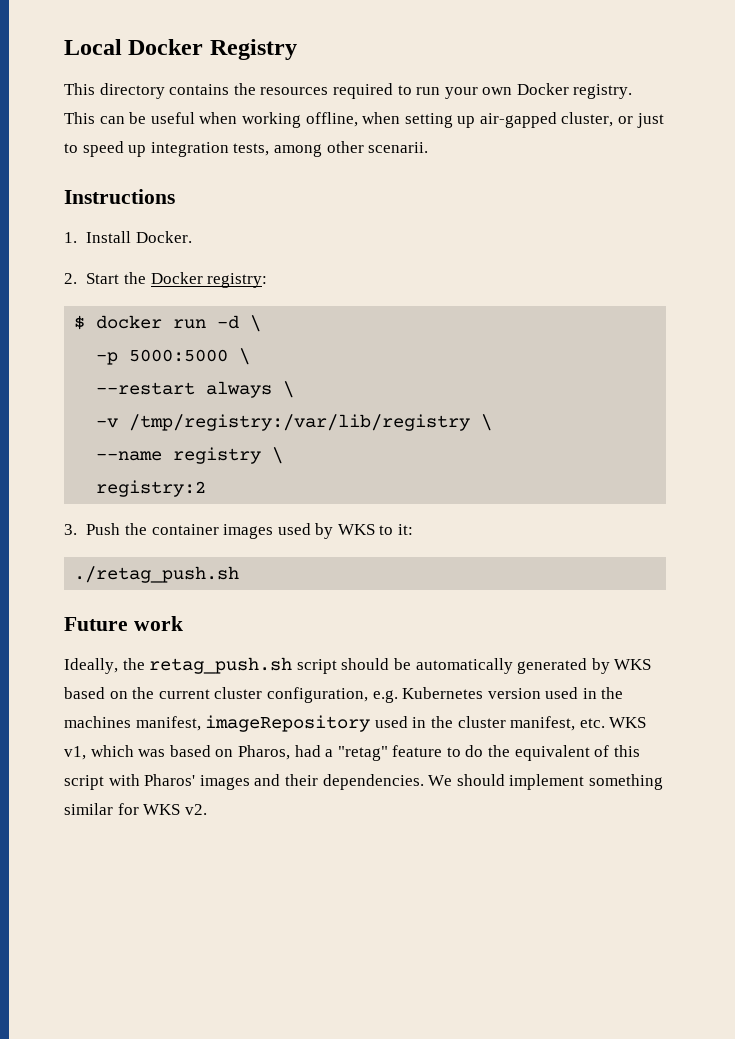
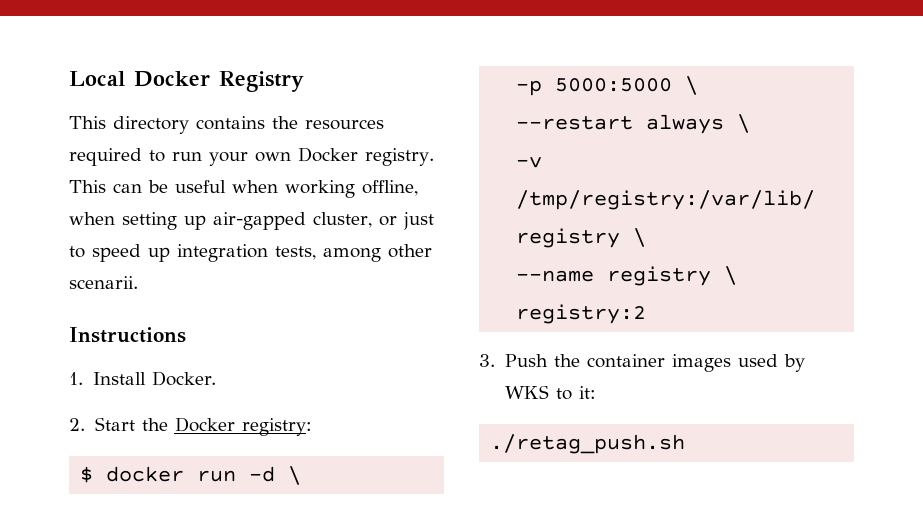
- Future work
- Ideally, the retag_push.sh script should be automatically generated by WKS based on the current cluster configuration, e.g. Kubernetes version used in the machines manifest, imageRepository used in the cluster manifest, etc. WKS v1, which was based on Pharos, had a "retag" feature to do the equivalent of this script with Pharos' images and their dependencies. We should implement something similar for WKS v2.

